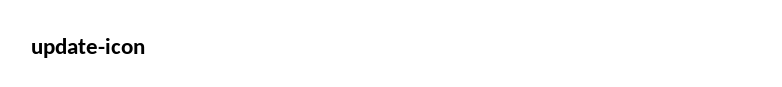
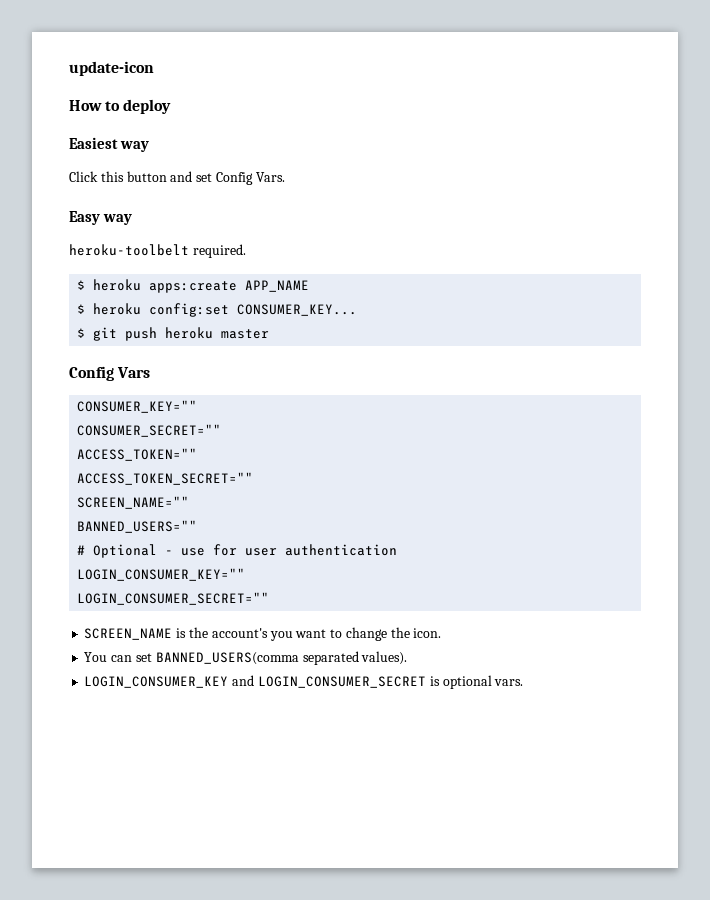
+ How to deploy
+ Easiest way
+ Click this button and set Config Vars.
+ Easy way
+ heroku-toolbelt required.
+ $ heroku apps:create APP_NAME
+ $ heroku config:set CONSUMER_KEY...
+ $ git push heroku master
+ Config Vars
+ CONSUMER_KEY=""
+ CONSUMER_SECRET=""
+ ACCESS_TOKEN=""
+ ACCESS_TOKEN_SECRET=""
+ SCREEN_NAME=""
+ BANNED_USERS=""
+ # Optional - use for user authentication
+ LOGIN_CONSUMER_KEY=""
+ LOGIN_CONSUMER_SECRET=""
+ SCREEN_NAME is the account's you want to change the icon.
+ You can set BANNED_USERS(comma separated values).
+ LOGIN_CONSUMER_KEY and LOGIN_CONSUMER_SECRET is optional vars.

